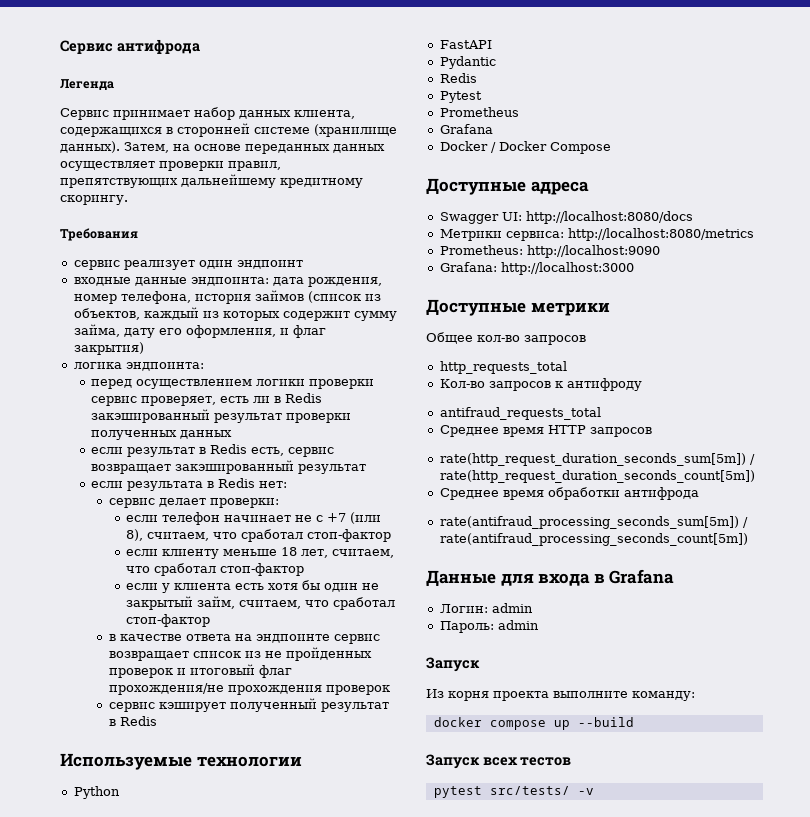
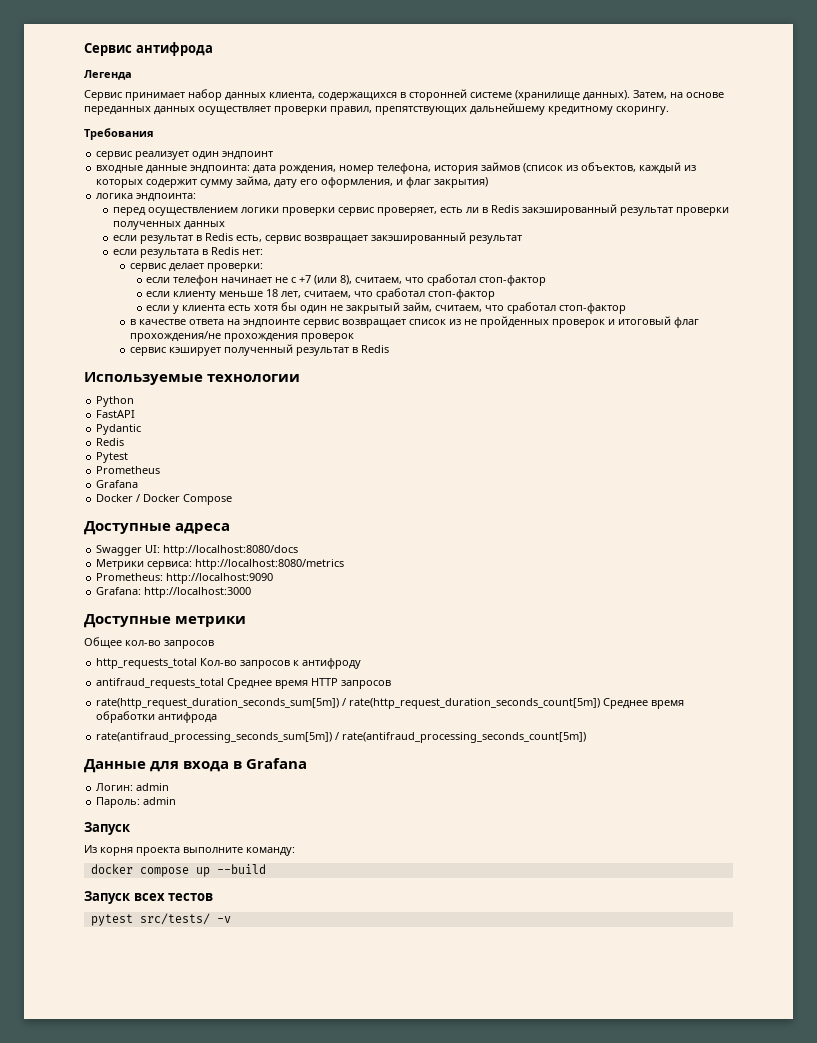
- http_requests_total
- Кол-во запросов к антифроду
+ http_requests_total Кол-во запросов к антифроду
- antifraud_requests_total
- Среднее время HTTP запросов
+ antifraud_requests_total Среднее время HTTP запросов
- rate(http_request_duration_seconds_sum[5m]) / rate(http_request_duration_seconds_count[5m])
- Среднее время обработки антифрода
+ rate(http_request_duration_seconds_sum[5m]) / rate(http_request_duration_seconds_count[5m]) Среднее время обработки антифрода

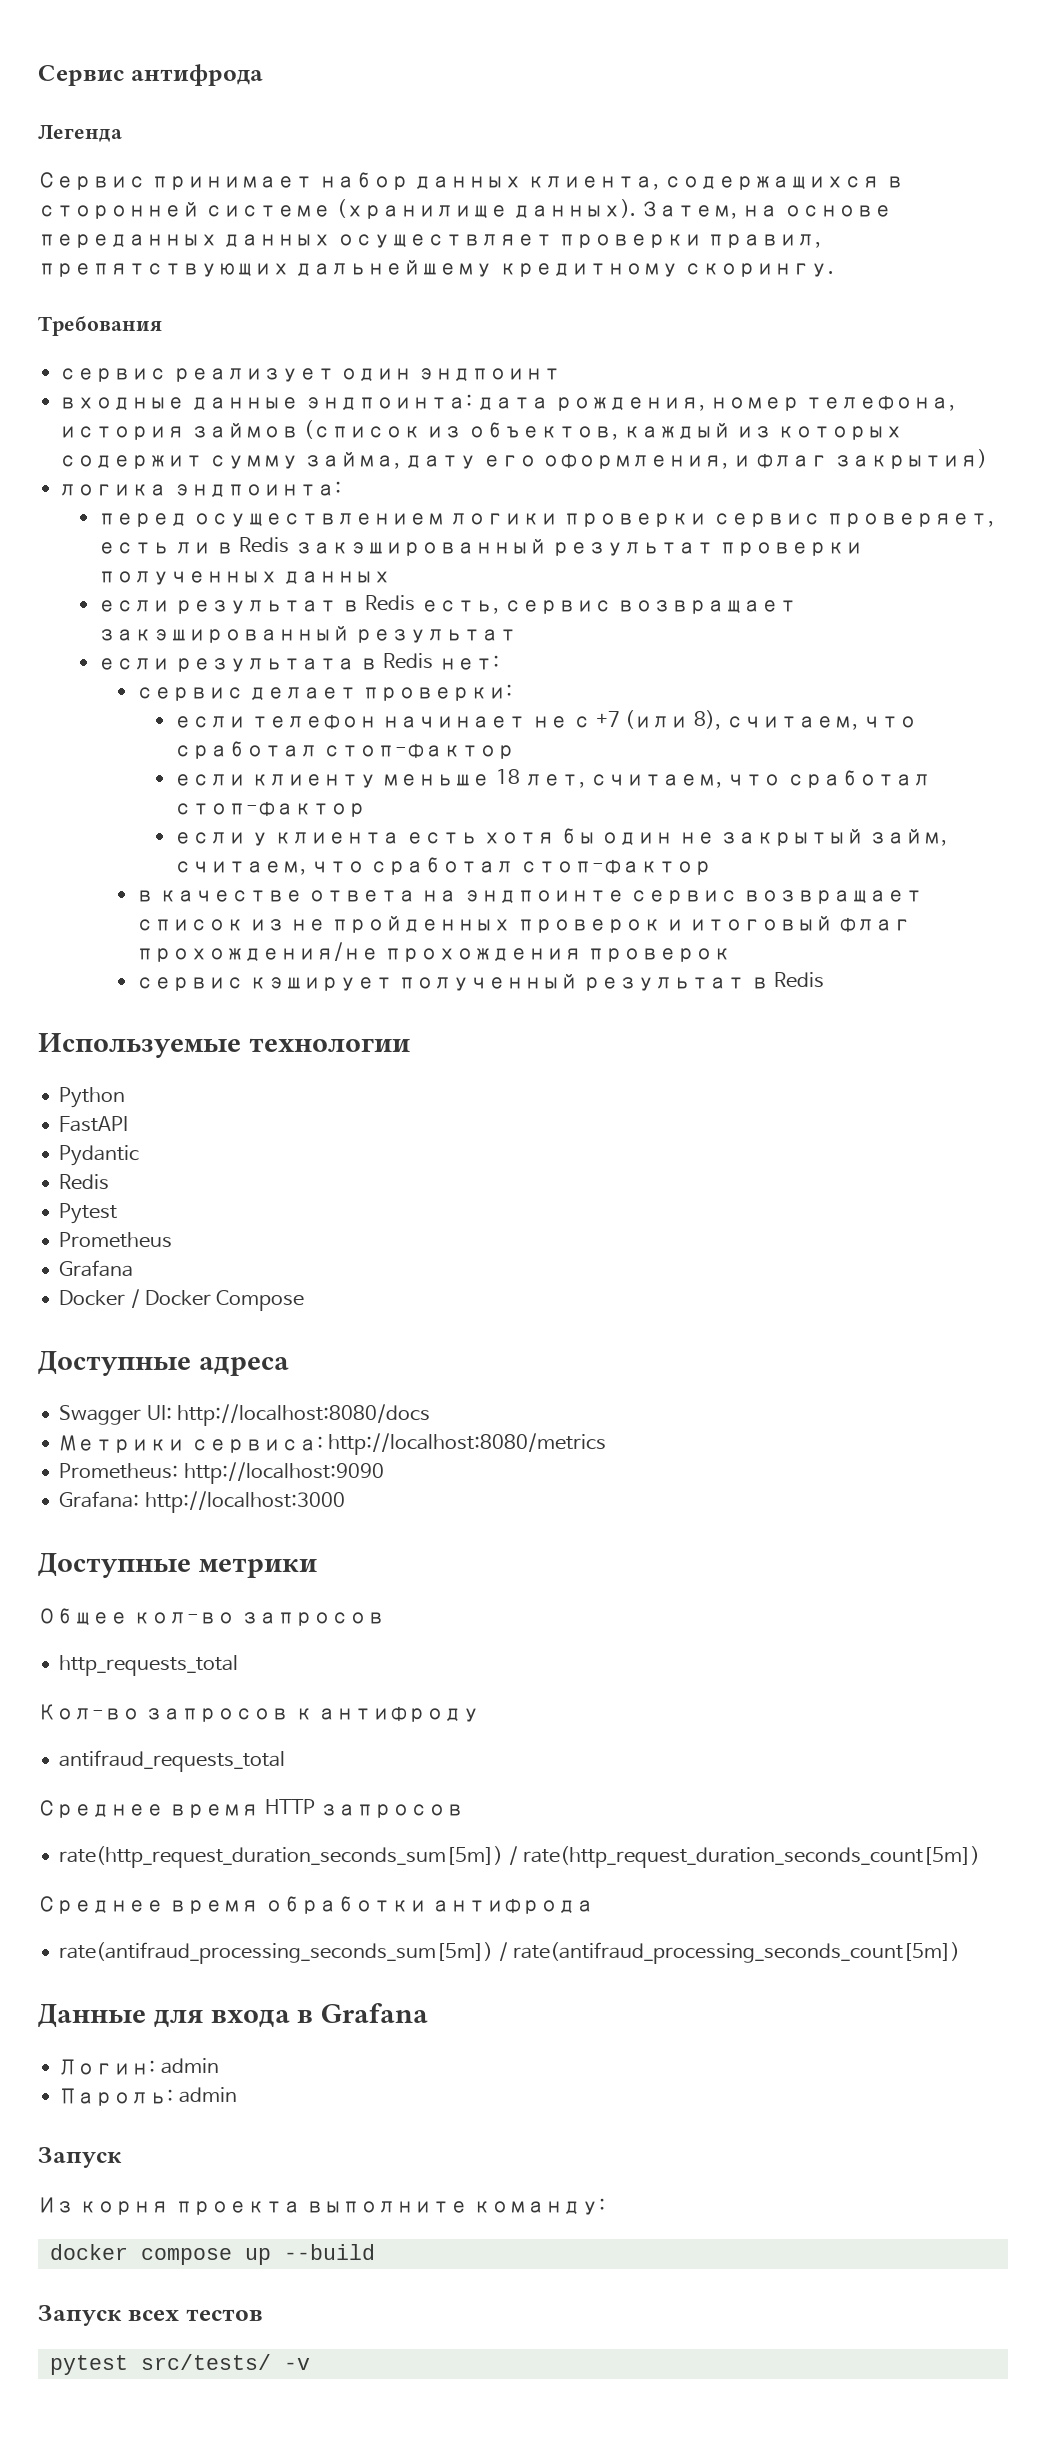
- http_requests_total Кол-во запросов к антифроду
+ http_requests_total
+ Кол-во запросов к антифроду
- antifraud_requests_total Среднее время HTTP запросов
+ antifraud_requests_total
+ Среднее время HTTP запросов
- rate(http_request_duration_seconds_sum[5m]) / rate(http_request_duration_seconds_count[5m]) Среднее время обработки антифрода
+ rate(http_request_duration_seconds_sum[5m]) / rate(http_request_duration_seconds_count[5m])
+ Среднее время обработки антифрода

